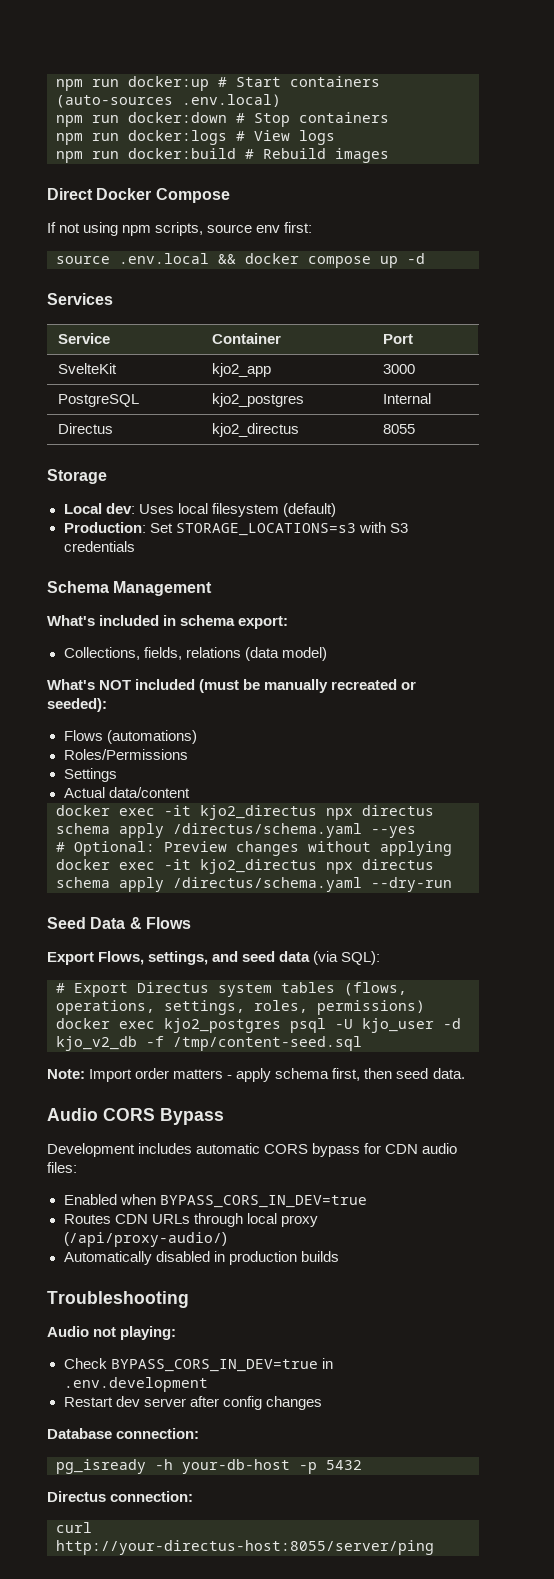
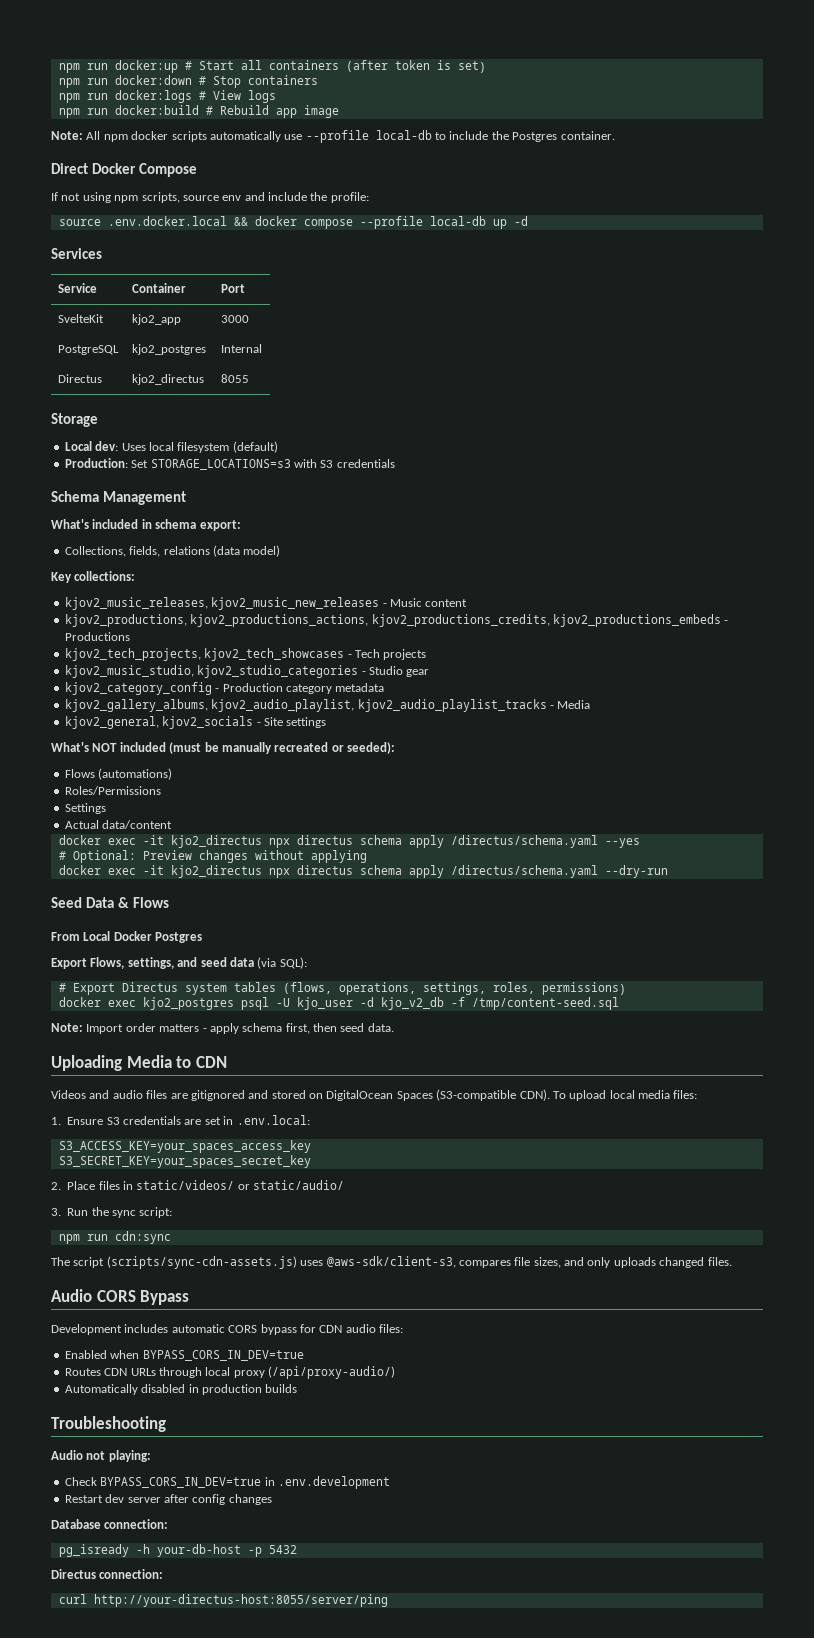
- npm run docker:up # Start containers (auto-sources .env.local)
+ npm run docker:up # Start all containers (after token is set)
- npm run docker:build # Rebuild images
+ npm run docker:build # Rebuild app image
+ Note: All npm docker scripts automatically use --profile local-db to include the Postgres container.
- If not using npm scripts, source env first:
- source .env.local && docker compose up -d
+ If not using npm scripts, source env and include the profile:
+ source .env.docker.local && docker compose --profile local-db up -d
+ Key collections:
+ kjov2_music_releases, kjov2_music_new_releases - Music content
+ kjov2_productions, kjov2_productions_actions, kjov2_productions_credits, kjov2_productions_embeds - Productions
+ kjov2_tech_projects, kjov2_tech_showcases - Tech projects
+ kjov2_music_studio, kjov2_studio_categories - Studio gear
+ kjov2_category_config - Production category metadata
+ kjov2_gallery_albums, kjov2_audio_playlist, kjov2_audio_playlist_tracks - Media
+ kjov2_general, kjov2_socials - Site settings
+ From Local Docker Postgres
+ Uploading Media to CDN
+ Videos and audio files are gitignored and stored on DigitalOcean Spaces (S3-compatible CDN). To upload local media files:
+ 1. Ensure S3 credentials are set in .env.local:
+ S3_ACCESS_KEY=your_spaces_access_key
+ S3_SECRET_KEY=your_spaces_secret_key
+ 2. Place files in static/videos/ or static/audio/
+ 3. Run the sync script:
+ npm run cdn:sync
+ The script (scripts/sync-cdn-assets.js) uses @aws-sdk/client-s3, compares file sizes, and only uploads changed files.

